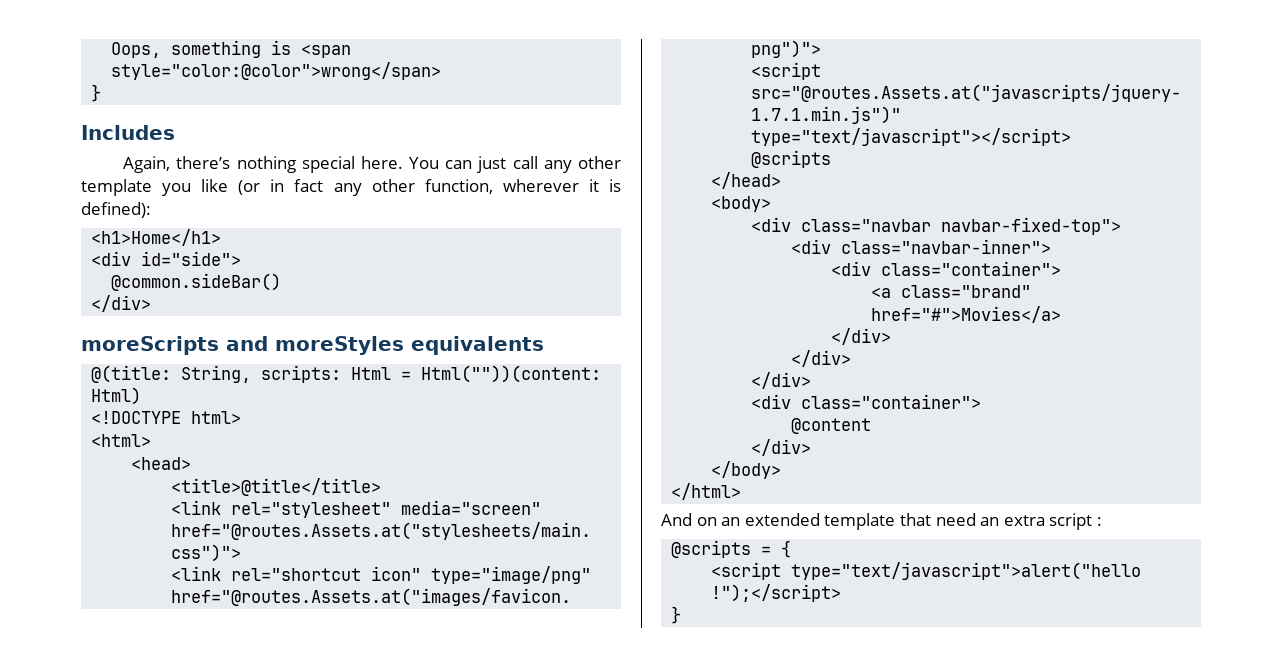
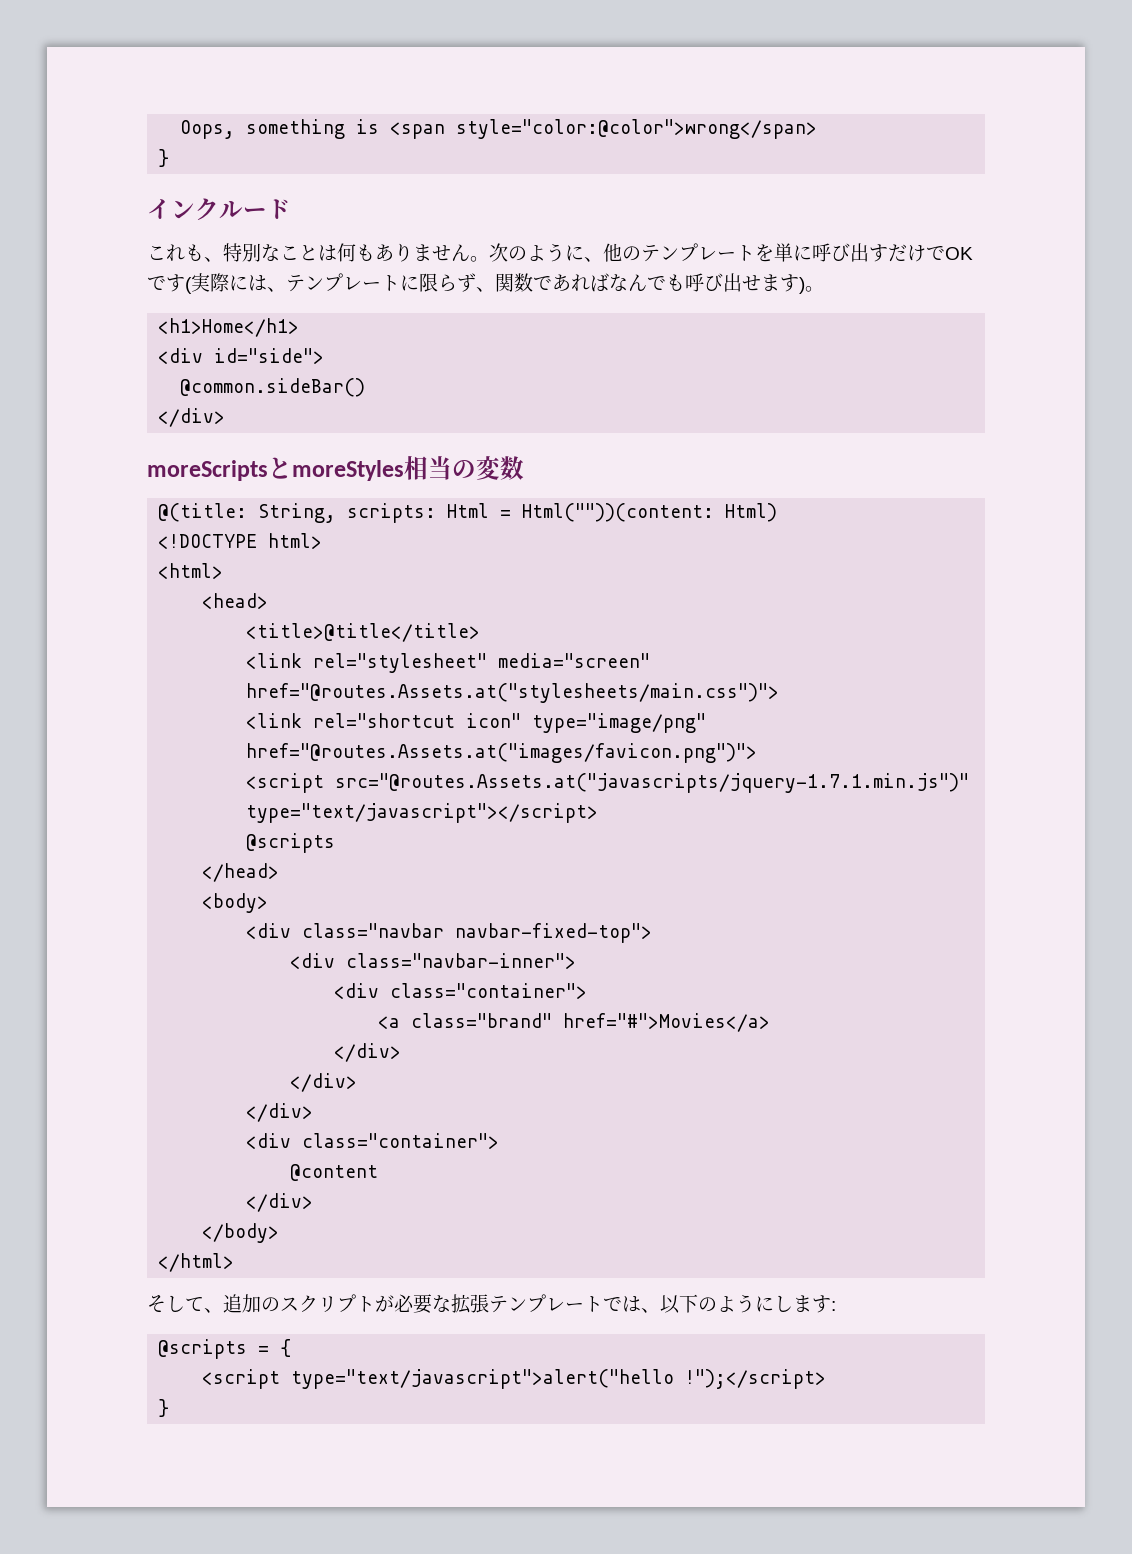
- Includes
- Again, there’s nothing special here. You can just call any other template you like (or in fact any other function, wherever it is defined):
+ インクルード
+ これも、特別なことは何もありません。次のように、他のテンプレートを単に呼び出すだけでOKです(実際には、テンプレートに限らず、関数であればなんでも呼び出せます)。
- moreScripts and moreStyles equivalents
+ moreScriptsとmoreStyles相当の変数
- And on an extended template that need an extra script :
+ そして、追加のスクリプトが必要な拡張テンプレートでは、以下のようにします:

